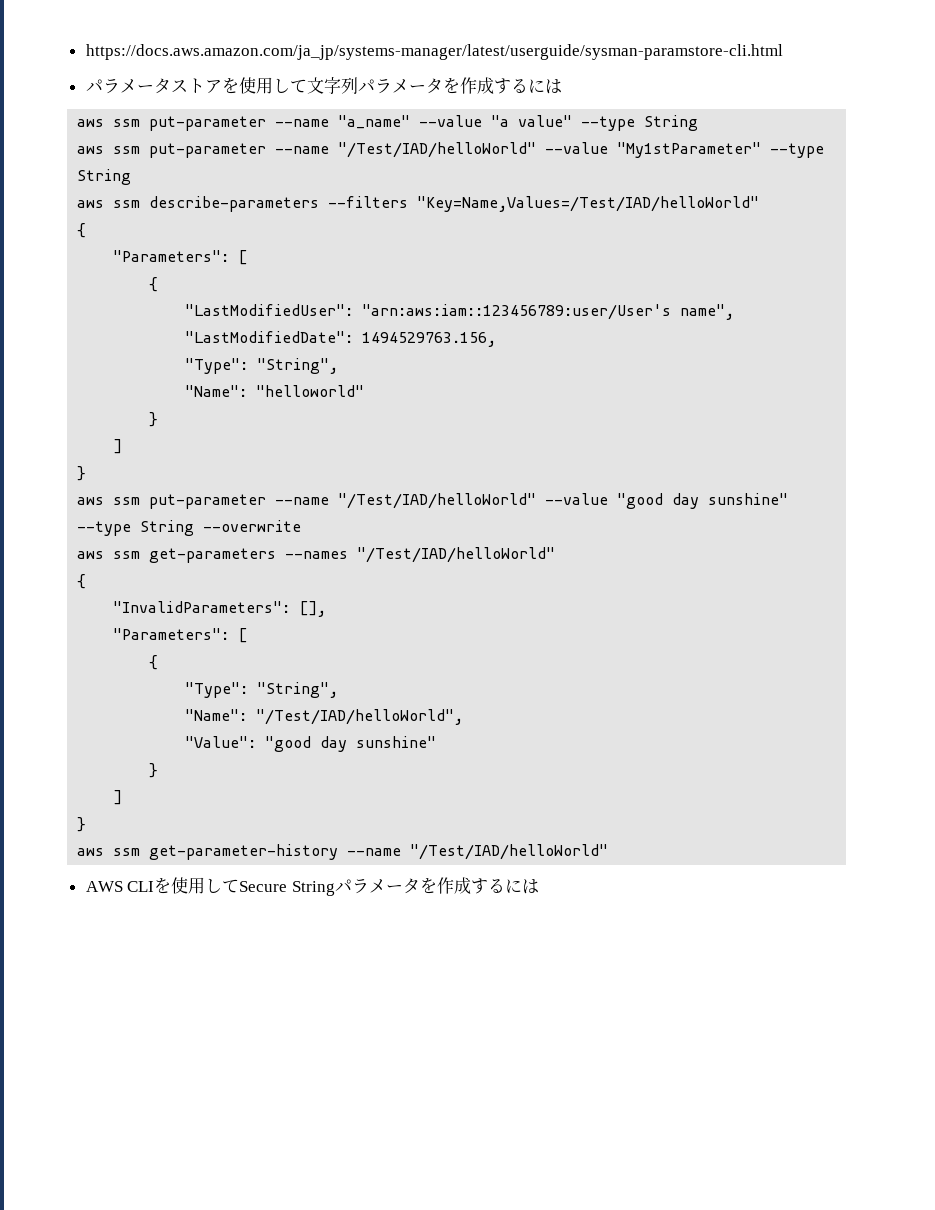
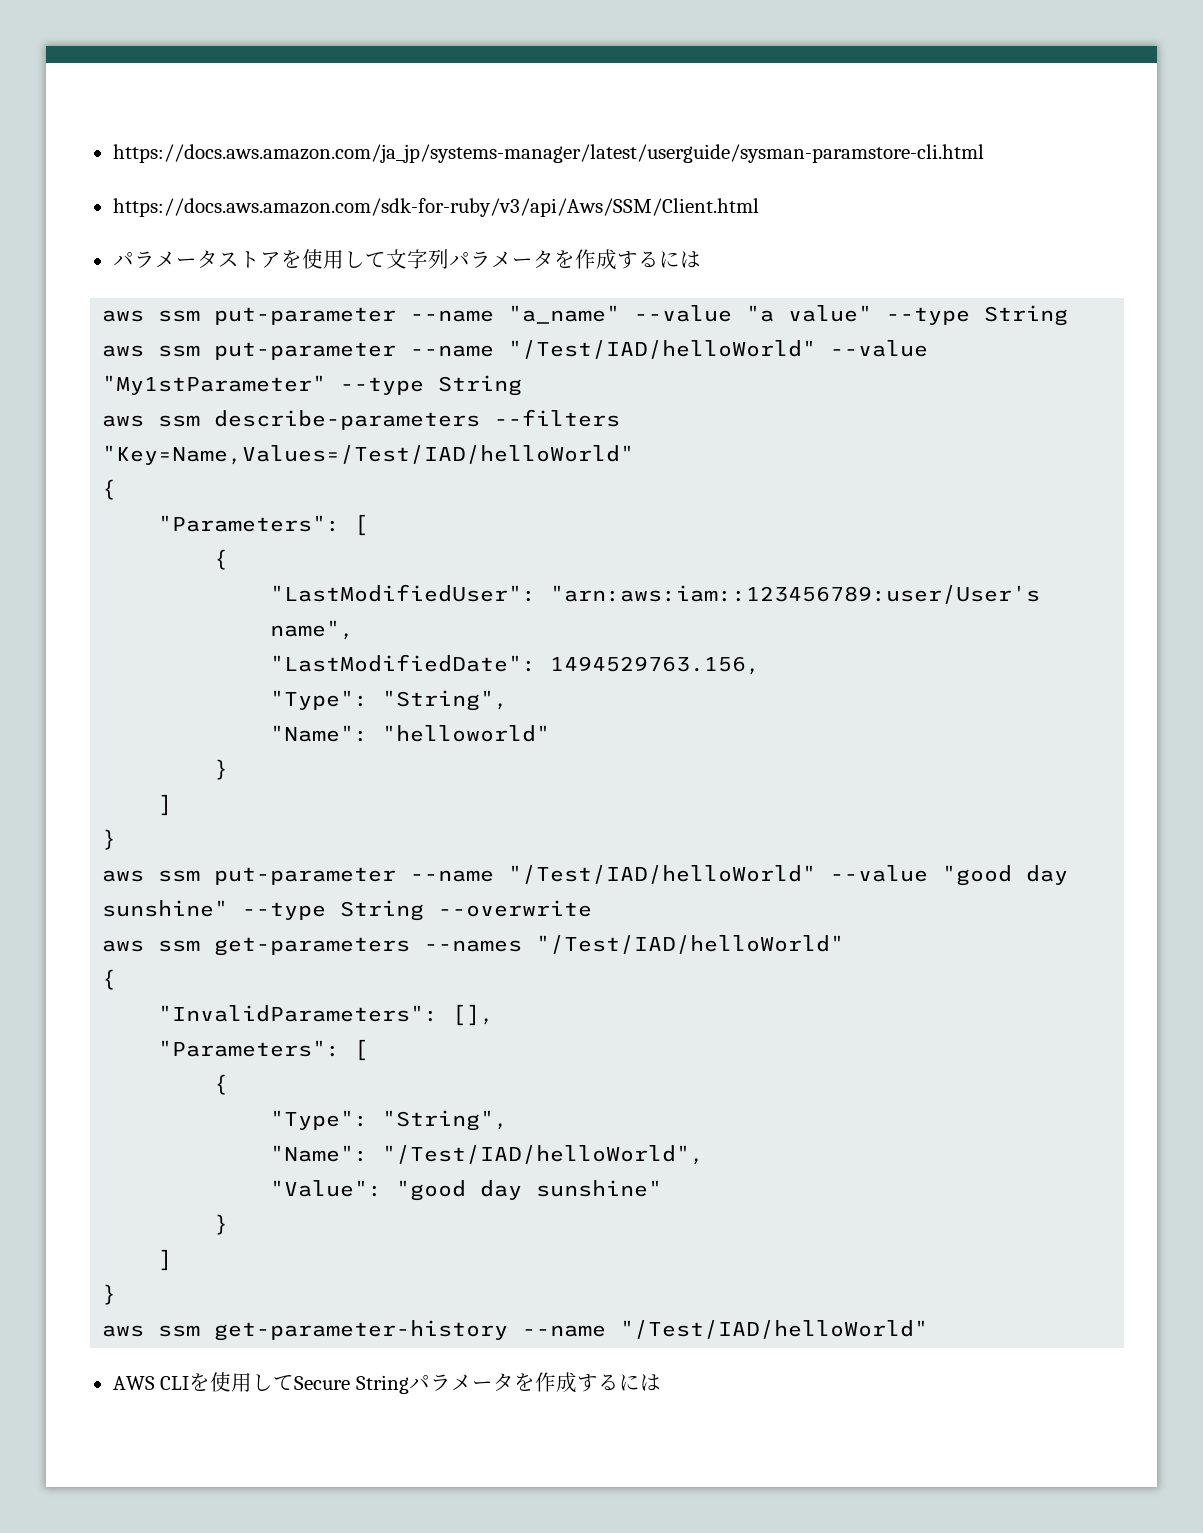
+ https://docs.aws.amazon.com/sdk-for-ruby/v3/api/Aws/SSM/Client.html

